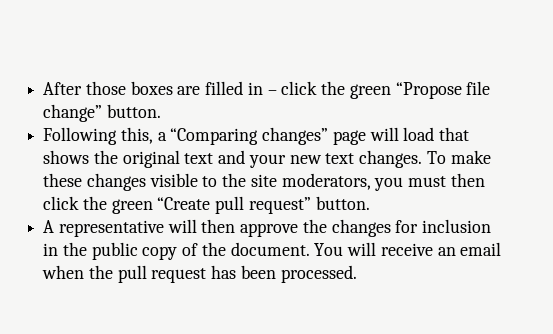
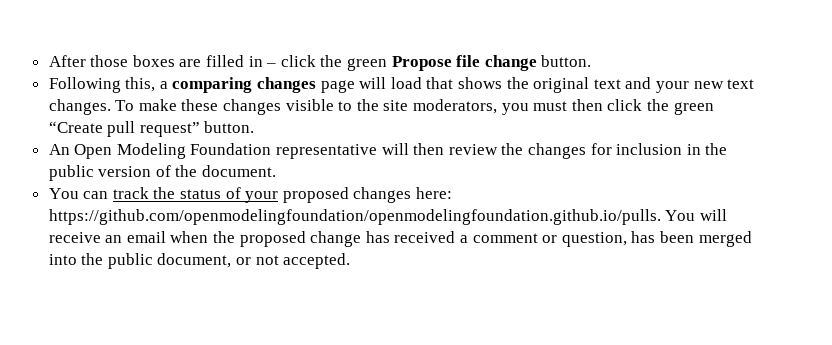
- After those boxes are filled in – click the green “Propose file change” button.
+ After those boxes are filled in – click the green Propose file change button.
- Following this, a “Comparing changes” page will load that shows the original text and your new text changes.
+ Following this, a comparing changes page will load that shows the original text and your new text changes.
- A representative will then approve the changes for inclusion in the public copy of the document. You will receive an email when the pull request has been processed.
+ An Open Modeling Foundation representative will then review the changes for inclusion in the public version of the document.
+ You can track the status of your proposed changes here: https://github.com/openmodelingfoundation/openmodelingfoundation.github.io/pulls. You will receive an email when the proposed change has received a comment or question, has been merged into the public document, or not accepted.

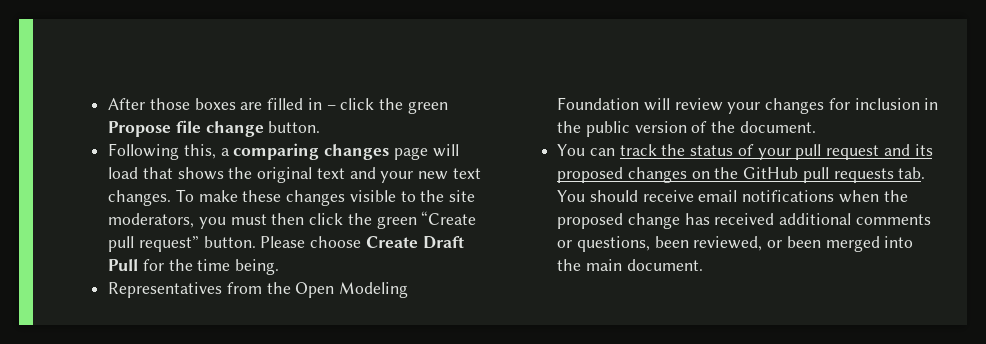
- To make these changes visible to the site moderators, you must then click the green “Create pull request” button.
- An Open Modeling Foundation representative will then review the changes for inclusion in the public version of the document.
+ To make these changes visible to the site moderators, you must then click the green “Create pull request” button. Please choose Create Draft Pull for the time being.
+ Representatives from the Open Modeling Foundation will review your changes for inclusion in the public version of the document.
- You can track the status of your proposed changes here: https://github.com/openmodelingfoundation/openmodelingfoundation.github.io/pulls. You will receive an email when the proposed change has received a comment or question, has been merged into the public document, or not accepted.
+ You can track the status of your pull request and its proposed changes on the GitHub pull requests tab. You should receive email notifications when the proposed change has received additional comments or questions, been reviewed, or been merged into the main document.

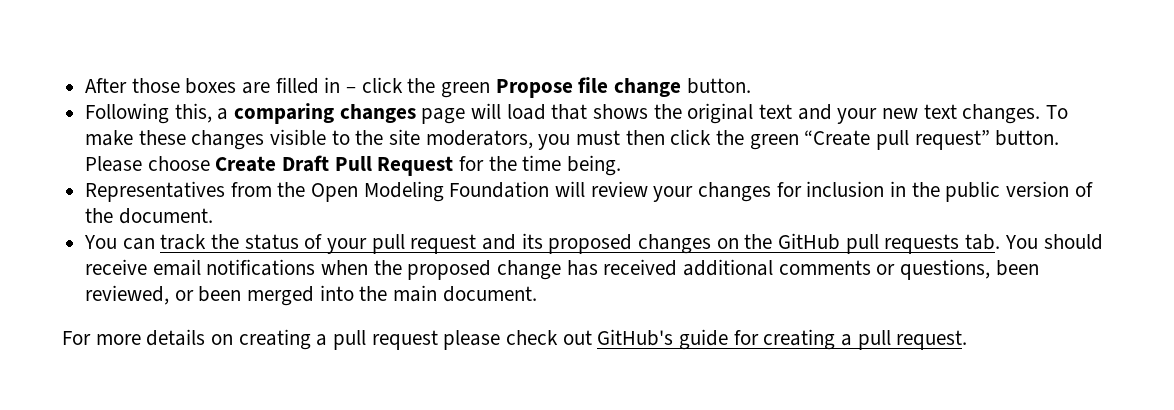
- Please choose Create Draft Pull for the time being.
+ Please choose Create Draft Pull Request for the time being.
+ For more details on creating a pull request please check out GitHub's guide for creating a pull request.

